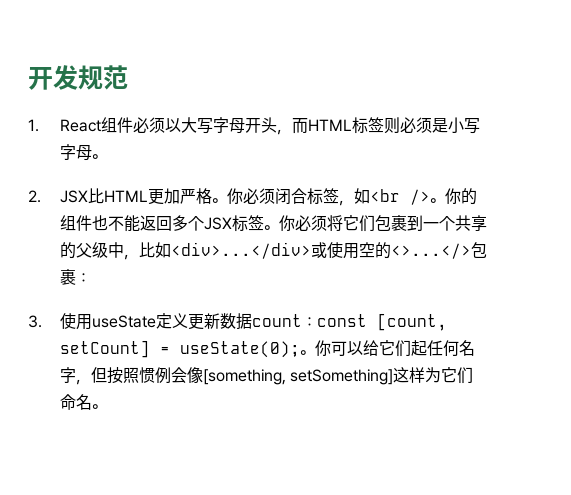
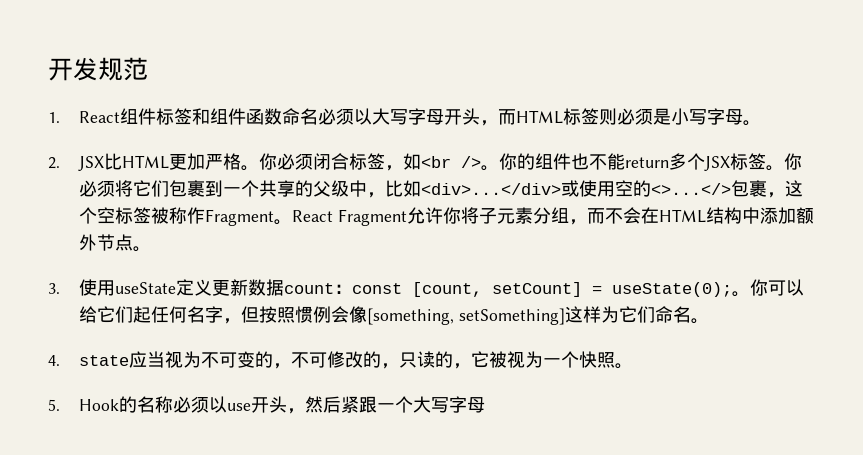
- 1. React组件必须以大写字母开头，而HTML标签则必须是小写字母。
+ 1. React组件标签和组件函数命名必须以大写字母开头，而HTML标签则必须是小写字母。
- 你的组件也不能返回多个JSX标签。
+ 你的组件也不能return多个JSX标签。
- 你必须将它们包裹到一个共享的父级中，比如<div>...</div>或使用空的<>...</>包裹：
+ 你必须将它们包裹到一个共享的父级中，比如<div>...</div>或使用空的<>...</>包裹，这个空标签被称作Fragment。React Fragment允许你将子元素分组，而不会在HTML结构中添加额外节点。
+ 4. state应当视为不可变的，不可修改的，只读的，它被视为一个快照。
+ 5. Hook的名称必须以use开头，然后紧跟一个大写字母

